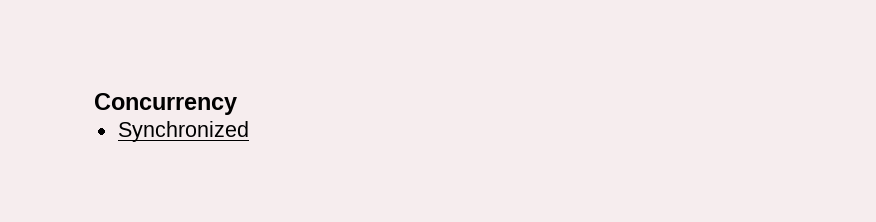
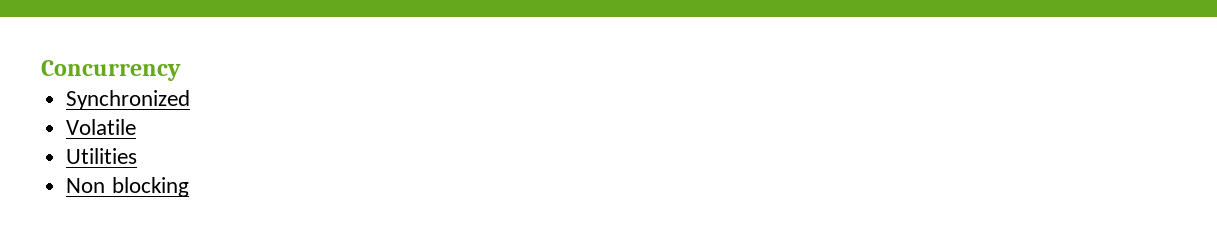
+ Volatile
+ Utilities
+ Non blocking

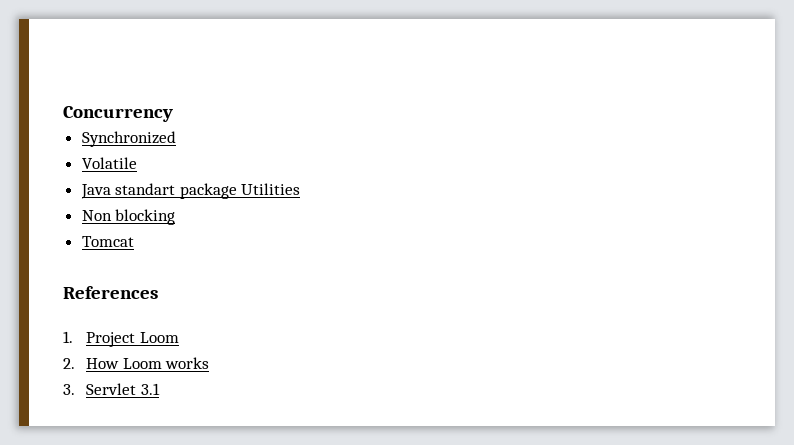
- Utilities
+ Java standart package Utilities
+ Tomcat
+ References
+ 1. Project Loom
+ 2. How Loom works
+ 3. Servlet 3.1

